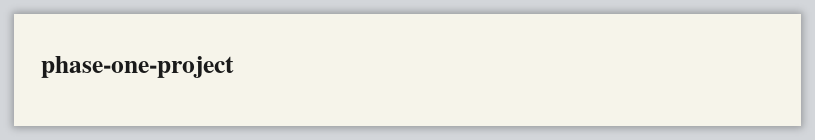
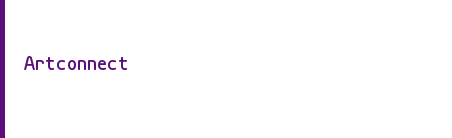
- phase-one-project
+ Artconnect

